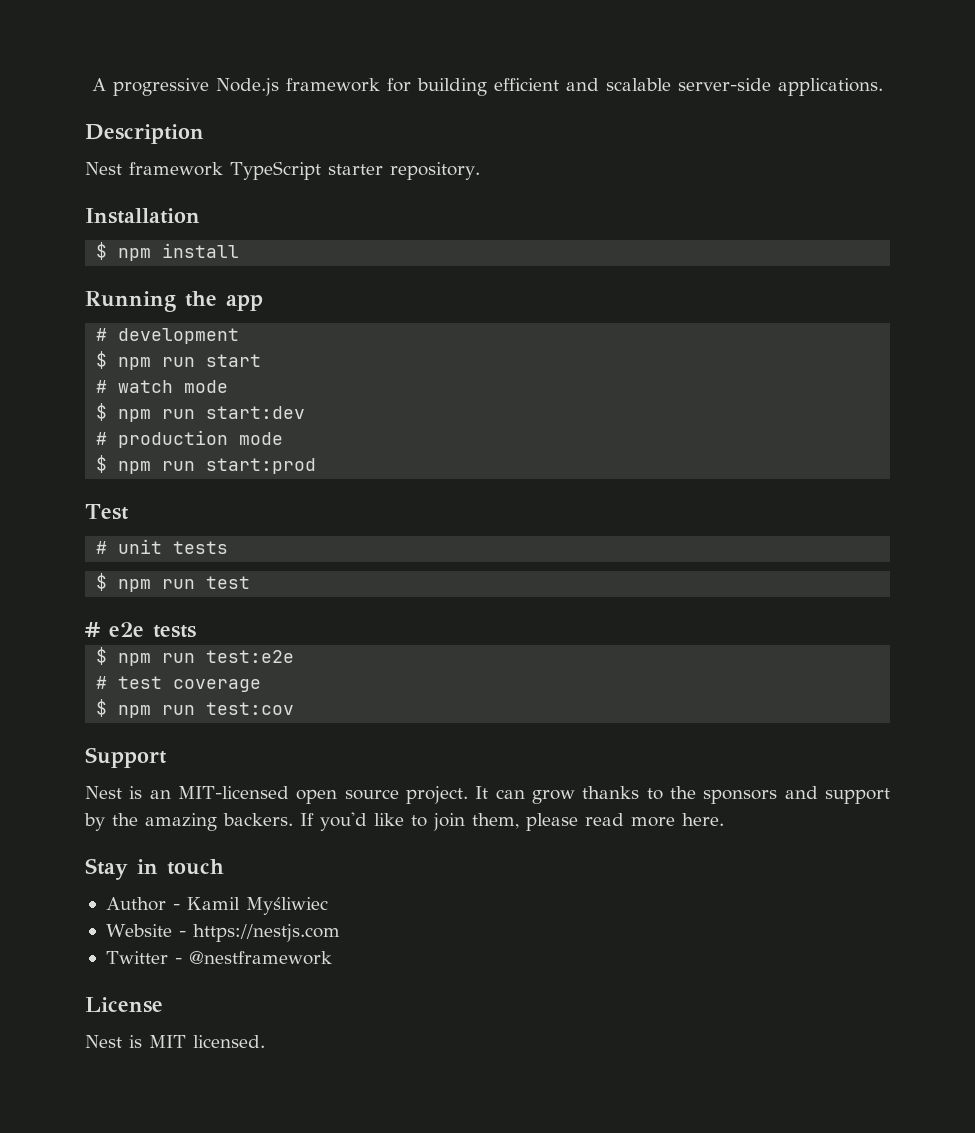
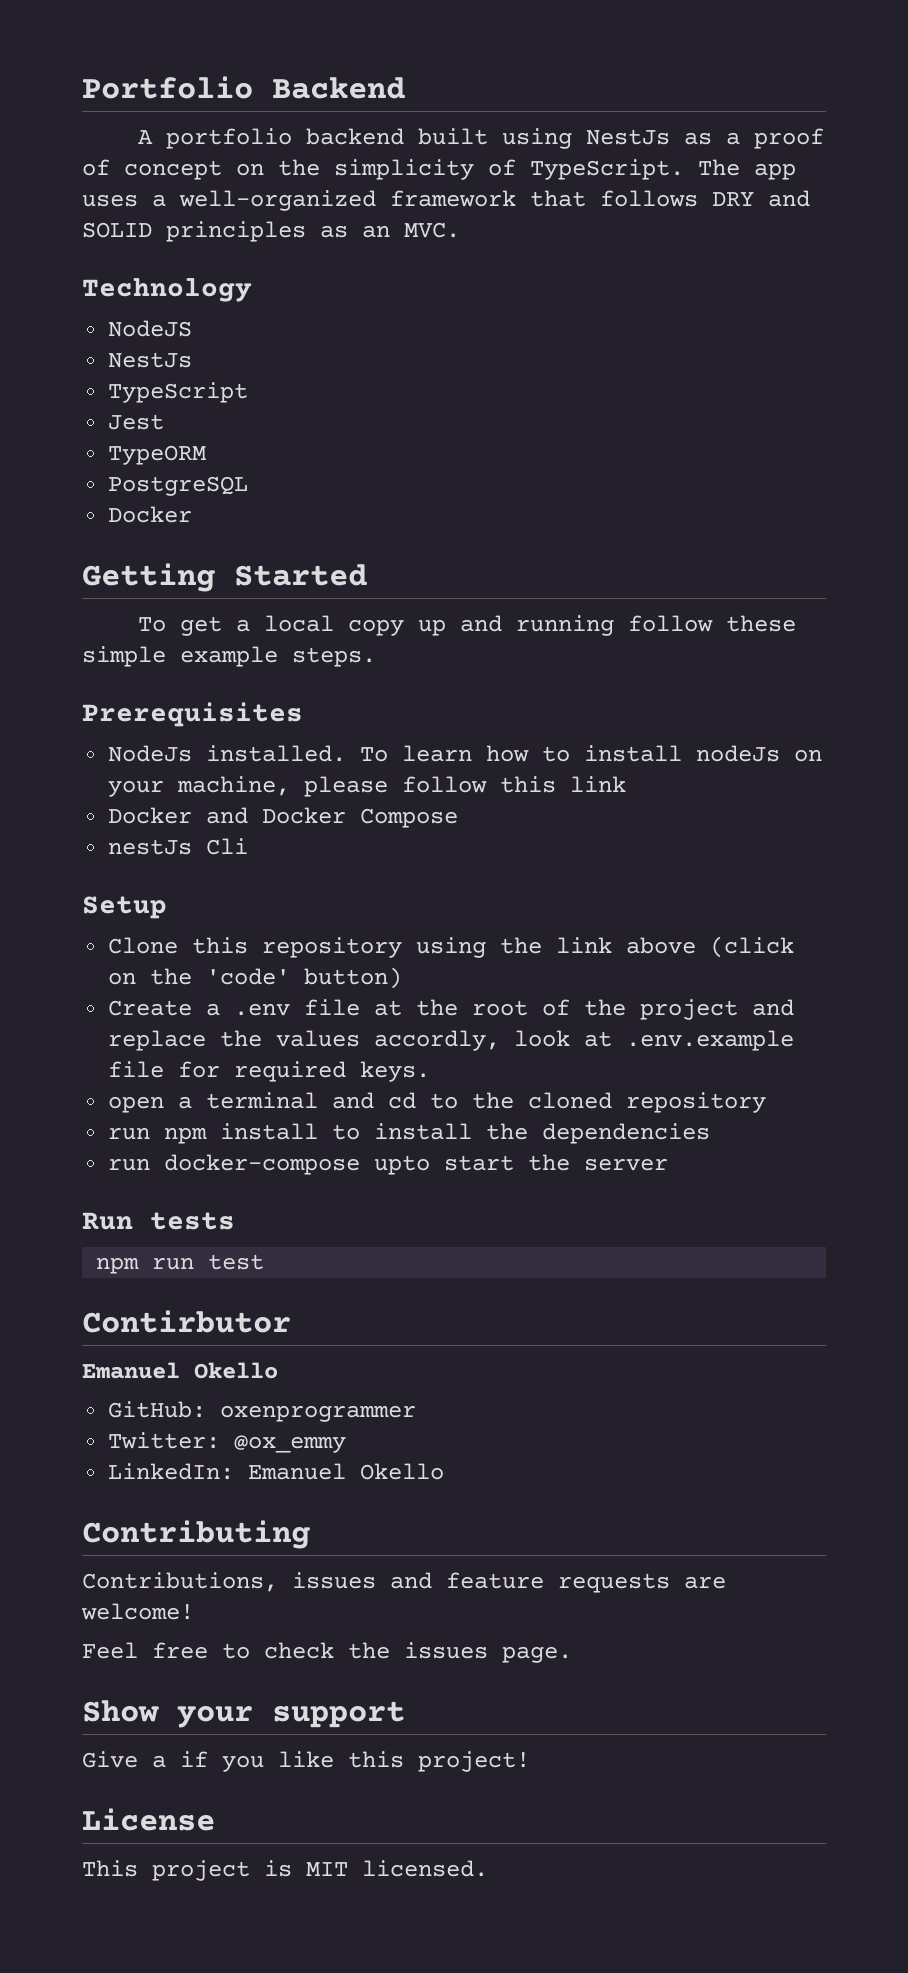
- A progressive Node.js framework for building efficient and scalable server-side applications.
- Description
- Nest framework TypeScript starter repository.
- Installation
- $ npm install
- Running the app
- # development
- $ npm run start
- # watch mode
- $ npm run start:dev
- # production mode
- $ npm run start:prod
- Test
- # unit tests
- $ npm run test
+ Portfolio Backend
+ A portfolio backend built using NestJs as a proof of concept on the simplicity of TypeScript. The app uses a well-organized framework that follows DRY and SOLID principles as an MVC.
+ Technology
+ NodeJS
+ NestJs
+ TypeScript
+ Jest
+ TypeORM
+ PostgreSQL
+ Docker
+ Getting Started
+ To get a local copy up and running follow these simple example steps.
+ Prerequisites
+ NodeJs installed. To learn how to install nodeJs on your machine, please follow this link
+ Docker and Docker Compose
+ nestJs Cli
+ Setup
+ Clone this repository using the link above (click on the 'code' button)
+ Create a .env file at the root of the project and replace the values accordly, look at .env.example file for required keys.
+ open a terminal and cd to the cloned repository
+ run npm install to install the dependencies
+ run docker-compose upto start the server
+ Run tests
+ npm run test
- # e2e tests
- $ npm run test:e2e
- # test coverage
- $ npm run test:cov
- Support
- Nest is an MIT-licensed open source project. It can grow thanks to the sponsors and support by the amazing backers. If you'd like to join them, please read more here.
- Stay in touch
- Author - Kamil Myśliwiec
- Website - https://nestjs.com
- Twitter - @nestframework
+ Contirbutor
+ Emanuel Okello
+ GitHub: oxenprogrammer
+ Twitter: @ox_emmy
+ LinkedIn: Emanuel Okello
+ Contributing
+ Contributions, issues and feature requests are welcome!
+ Feel free to check the issues page.
+ Show your support
+ Give a if you like this project!
- Nest is MIT licensed.
+ This project is MIT licensed.

